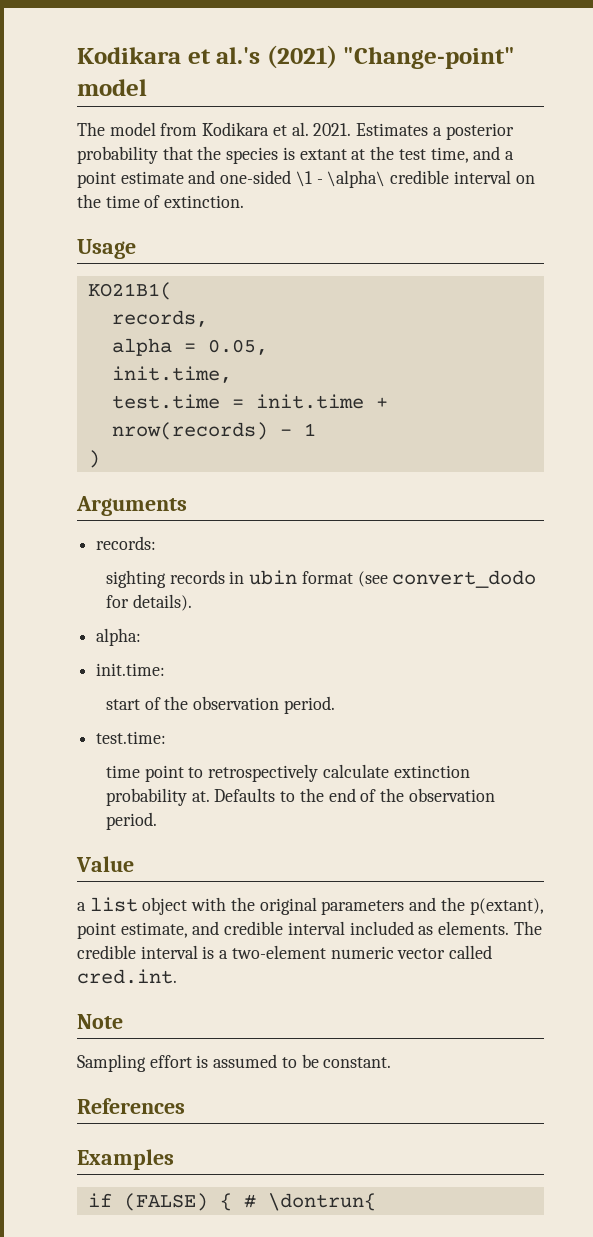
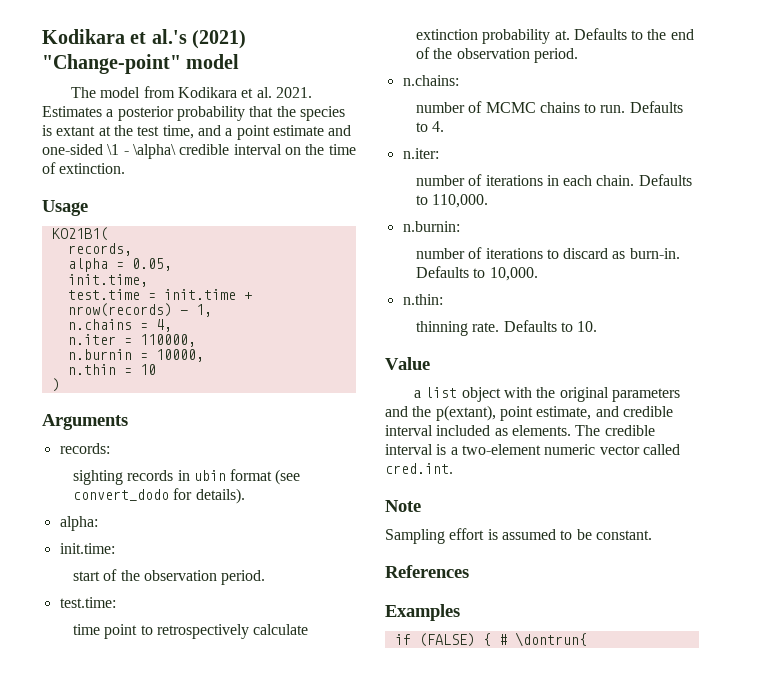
- test.time = init.time + nrow(records) - 1
+ test.time = init.time + nrow(records) - 1,
+ n.chains = 4,
+ n.iter = 110000,
+ n.burnin = 10000,
+ n.thin = 10
+ n.chains:
+ number of MCMC chains to run. Defaults to 4.
+ n.iter:
+ number of iterations in each chain. Defaults to 110,000.
+ n.burnin:
+ number of iterations to discard as burn-in. Defaults to 10,000.
+ n.thin:
+ thinning rate. Defaults to 10.

